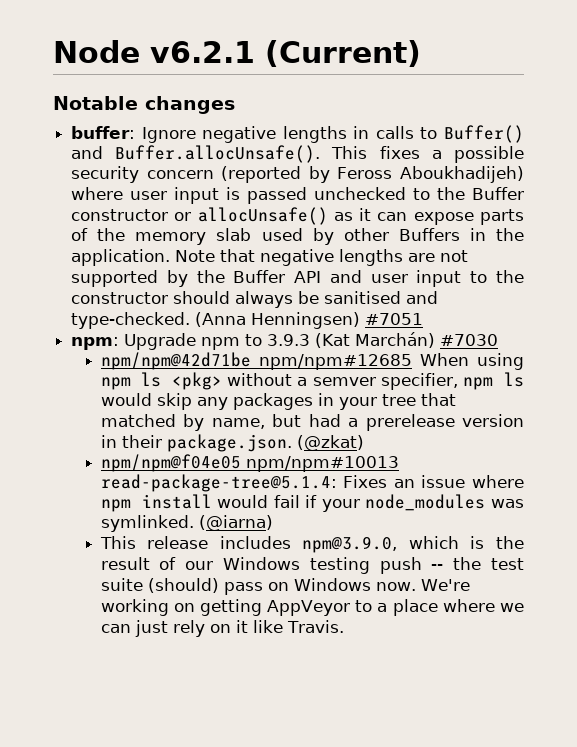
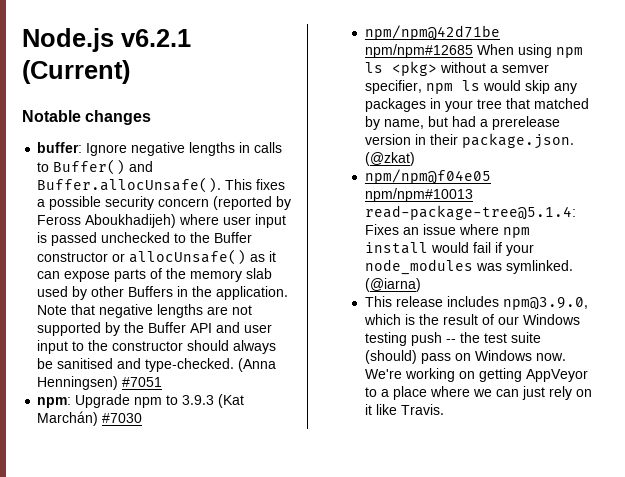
- Node v6.2.1 (Current)
+ Node.js v6.2.1 (Current)

